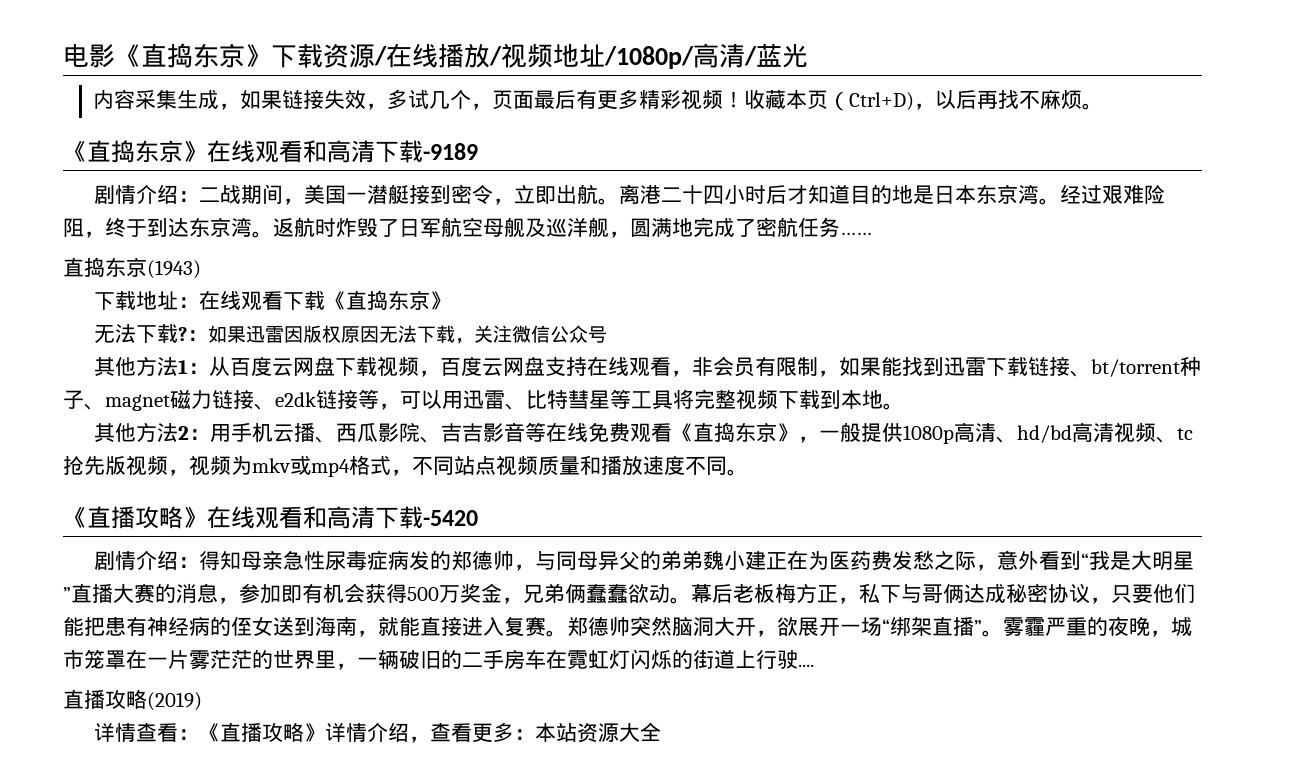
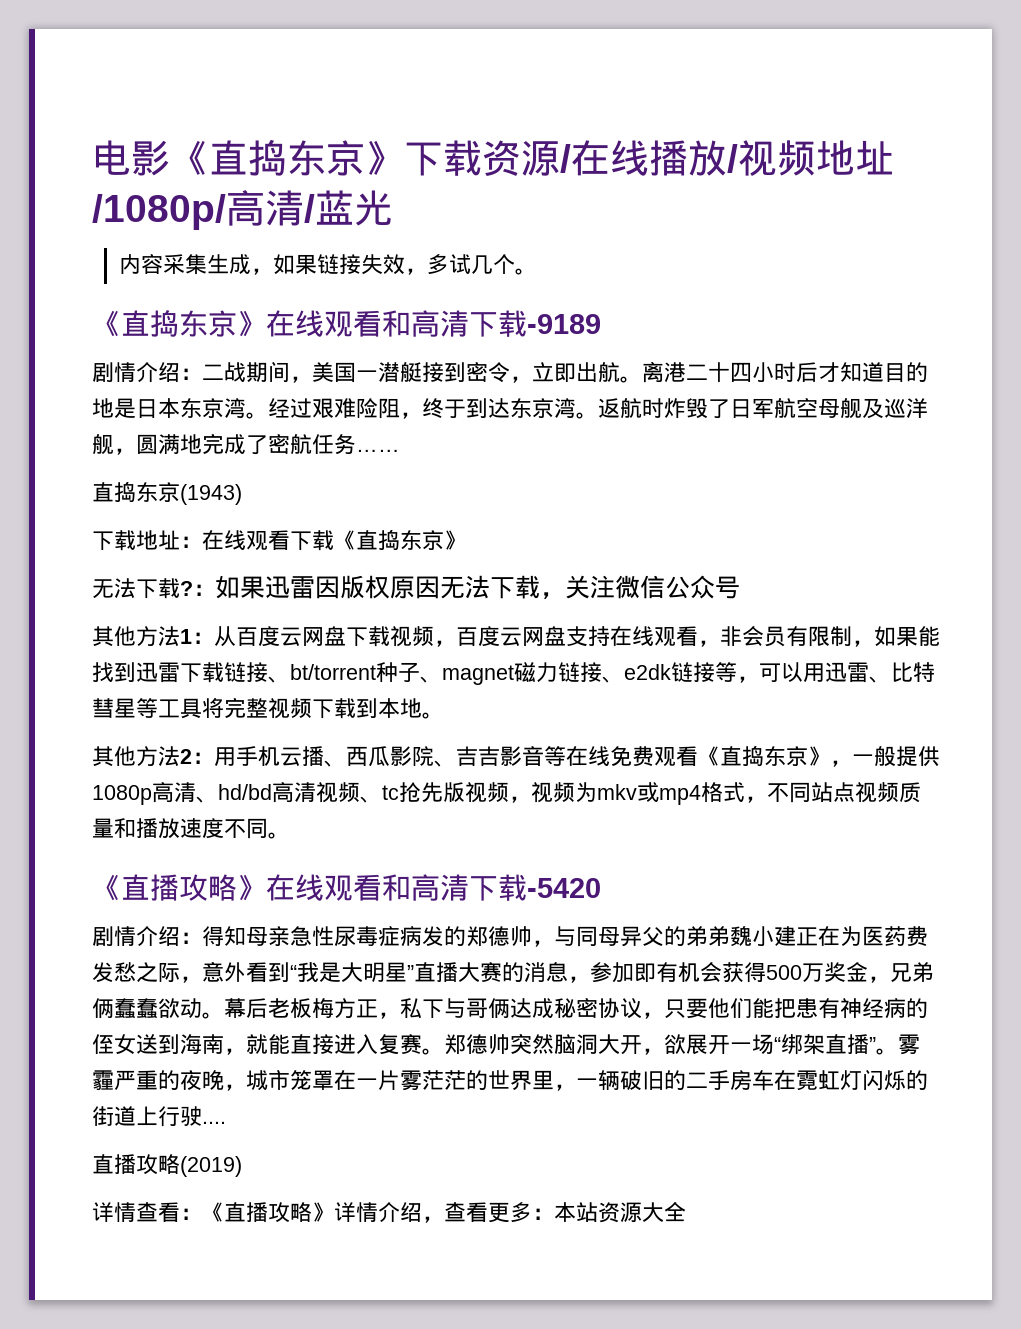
- 内容采集生成，如果链接失效，多试几个，页面最后有更多精彩视频！收藏本页（Ctrl+D)，以后再找不麻烦。
+ 内容采集生成，如果链接失效，多试几个。

